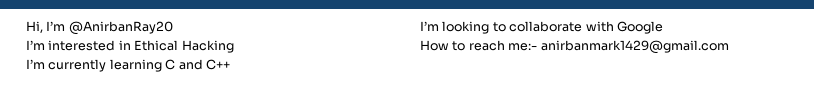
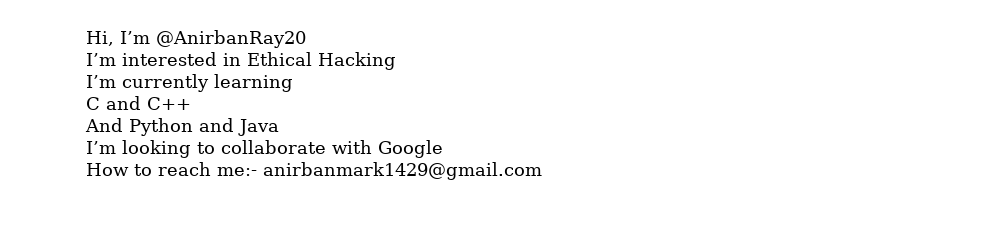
- I’m currently learning C and C++
+ I’m currently learning
+ C and C++
+ And Python and Java

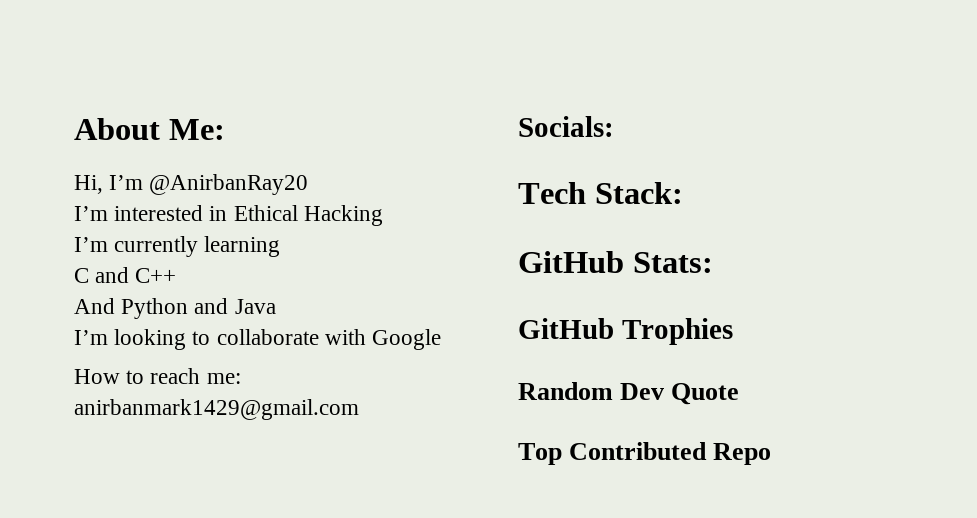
+ About Me:
- How to reach me:- anirbanmark1429@gmail.com
+ How to reach me: anirbanmark1429@gmail.com
+ Socials:
+ Tech Stack:
+ GitHub Stats:
+ GitHub Trophies
+ Random Dev Quote
+ Top Contributed Repo

